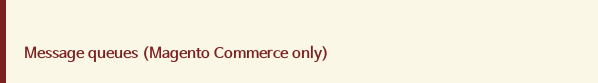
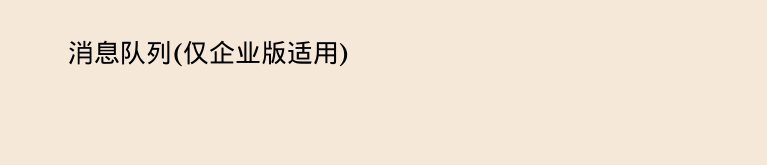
- Message queues (Magento Commerce only)
+ 消息队列(仅企业版适用)

